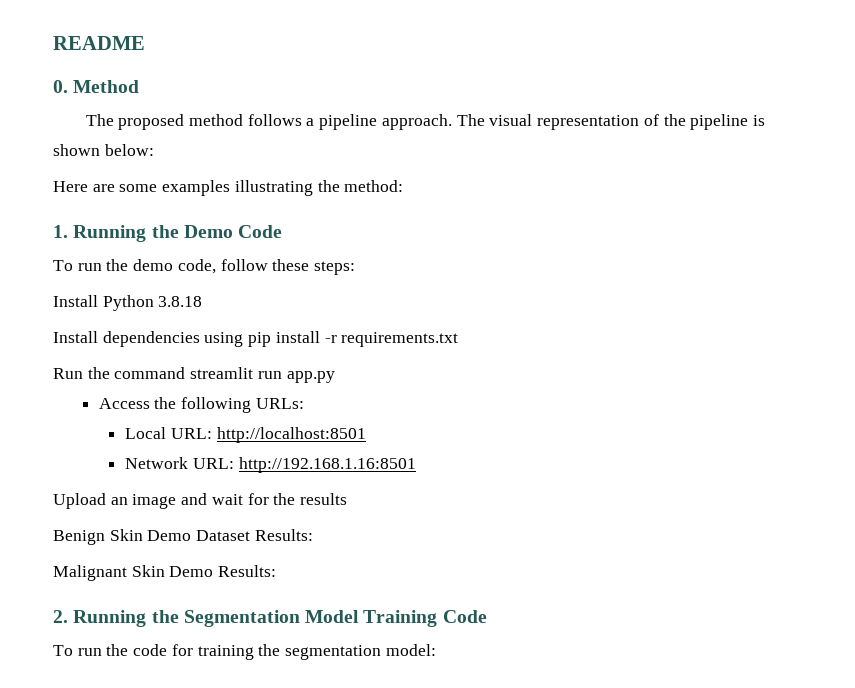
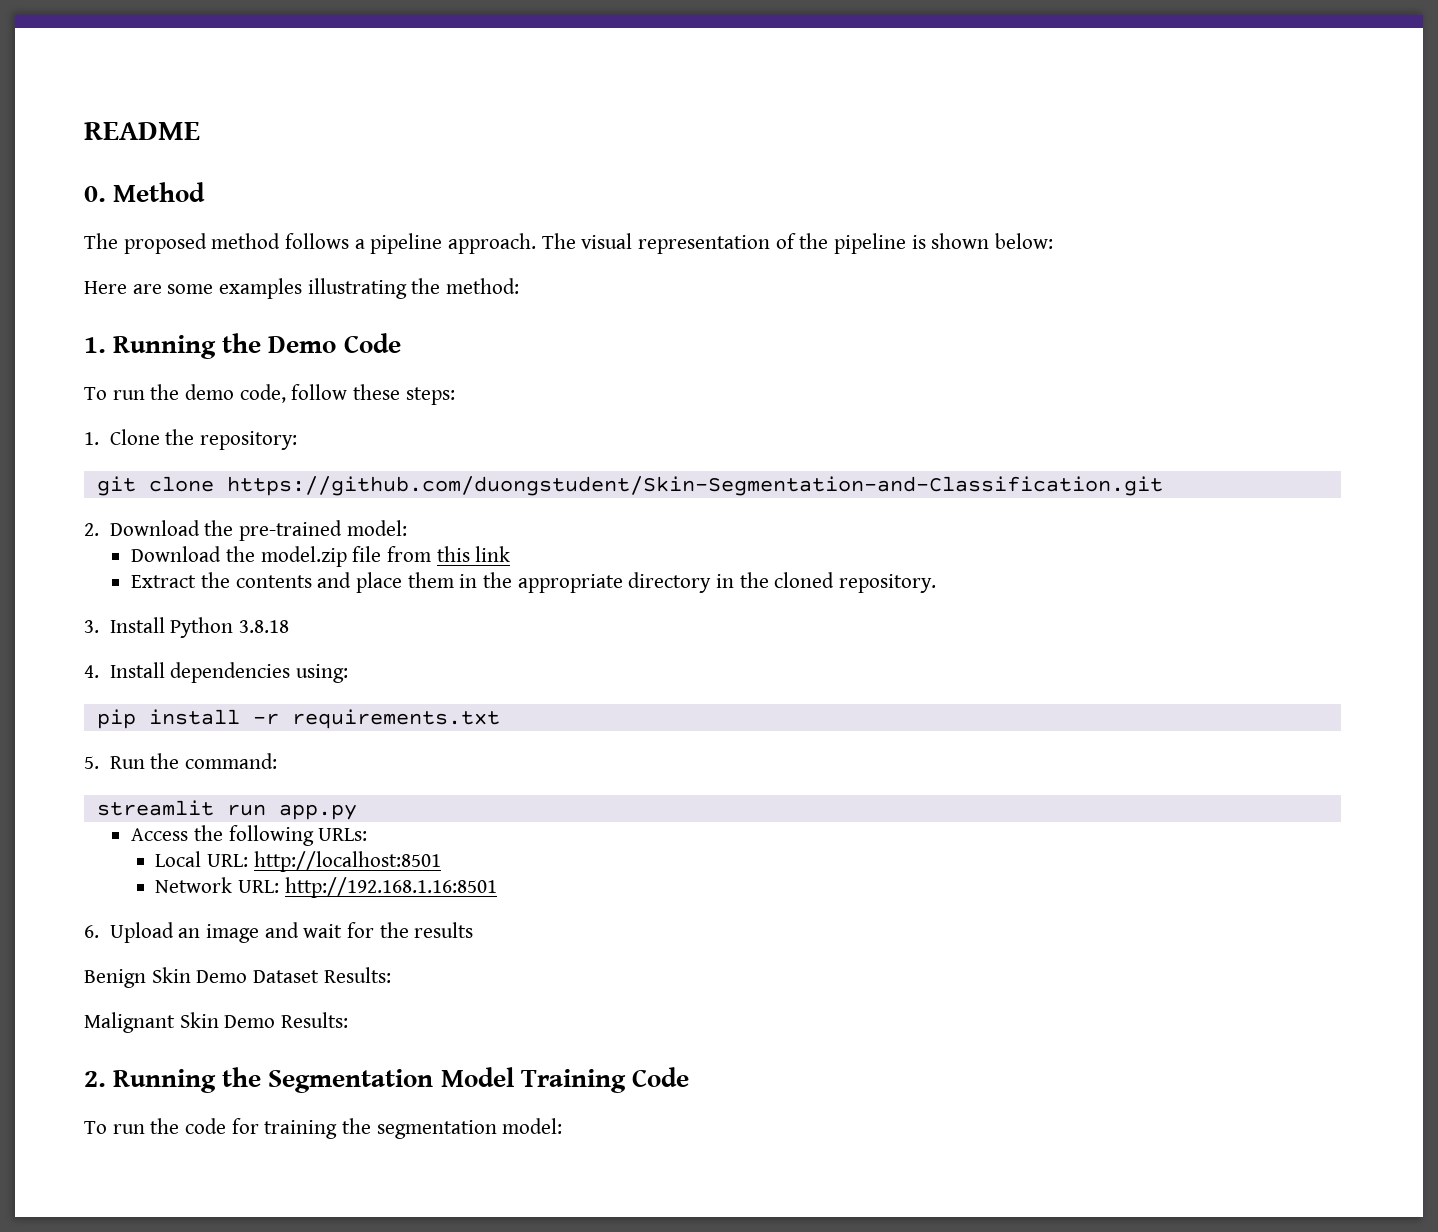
- Install Python 3.8.18
+ 1. Clone the repository:
+ git clone https://github.com/duongstudent/Skin-Segmentation-and-Classification.git
+ 2. Download the pre-trained model:
+ Download the model.zip file from this link
+ Extract the contents and place them in the appropriate directory in the cloned repository.
+ 3. Install Python 3.8.18
- Install dependencies using pip install -r requirements.txt
+ 4. Install dependencies using:
+ pip install -r requirements.txt
- Run the command streamlit run app.py
+ 5. Run the command:
+ streamlit run app.py
- Upload an image and wait for the results
+ 6. Upload an image and wait for the results

